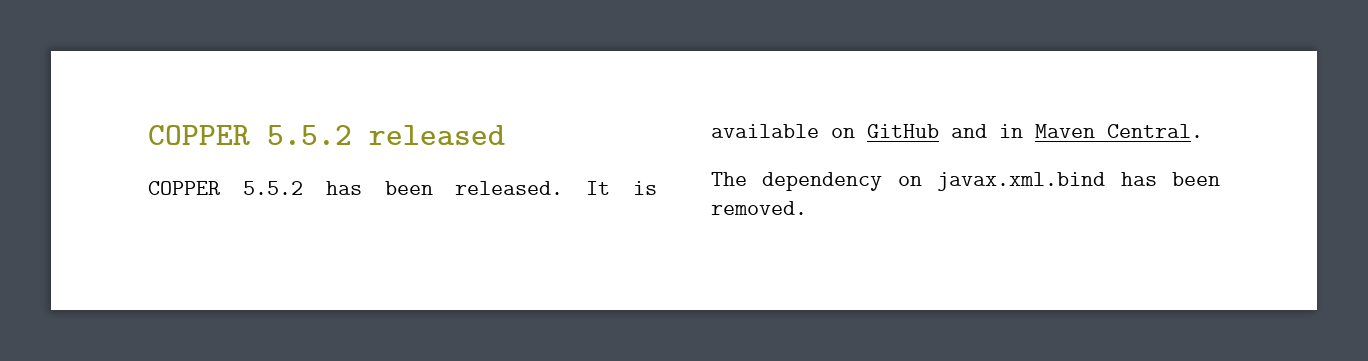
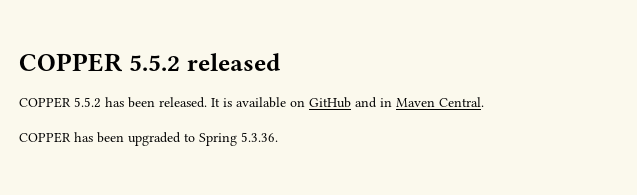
- The dependency on javax.xml.bind has been removed.
+ COPPER has been upgraded to Spring 5.3.36.

